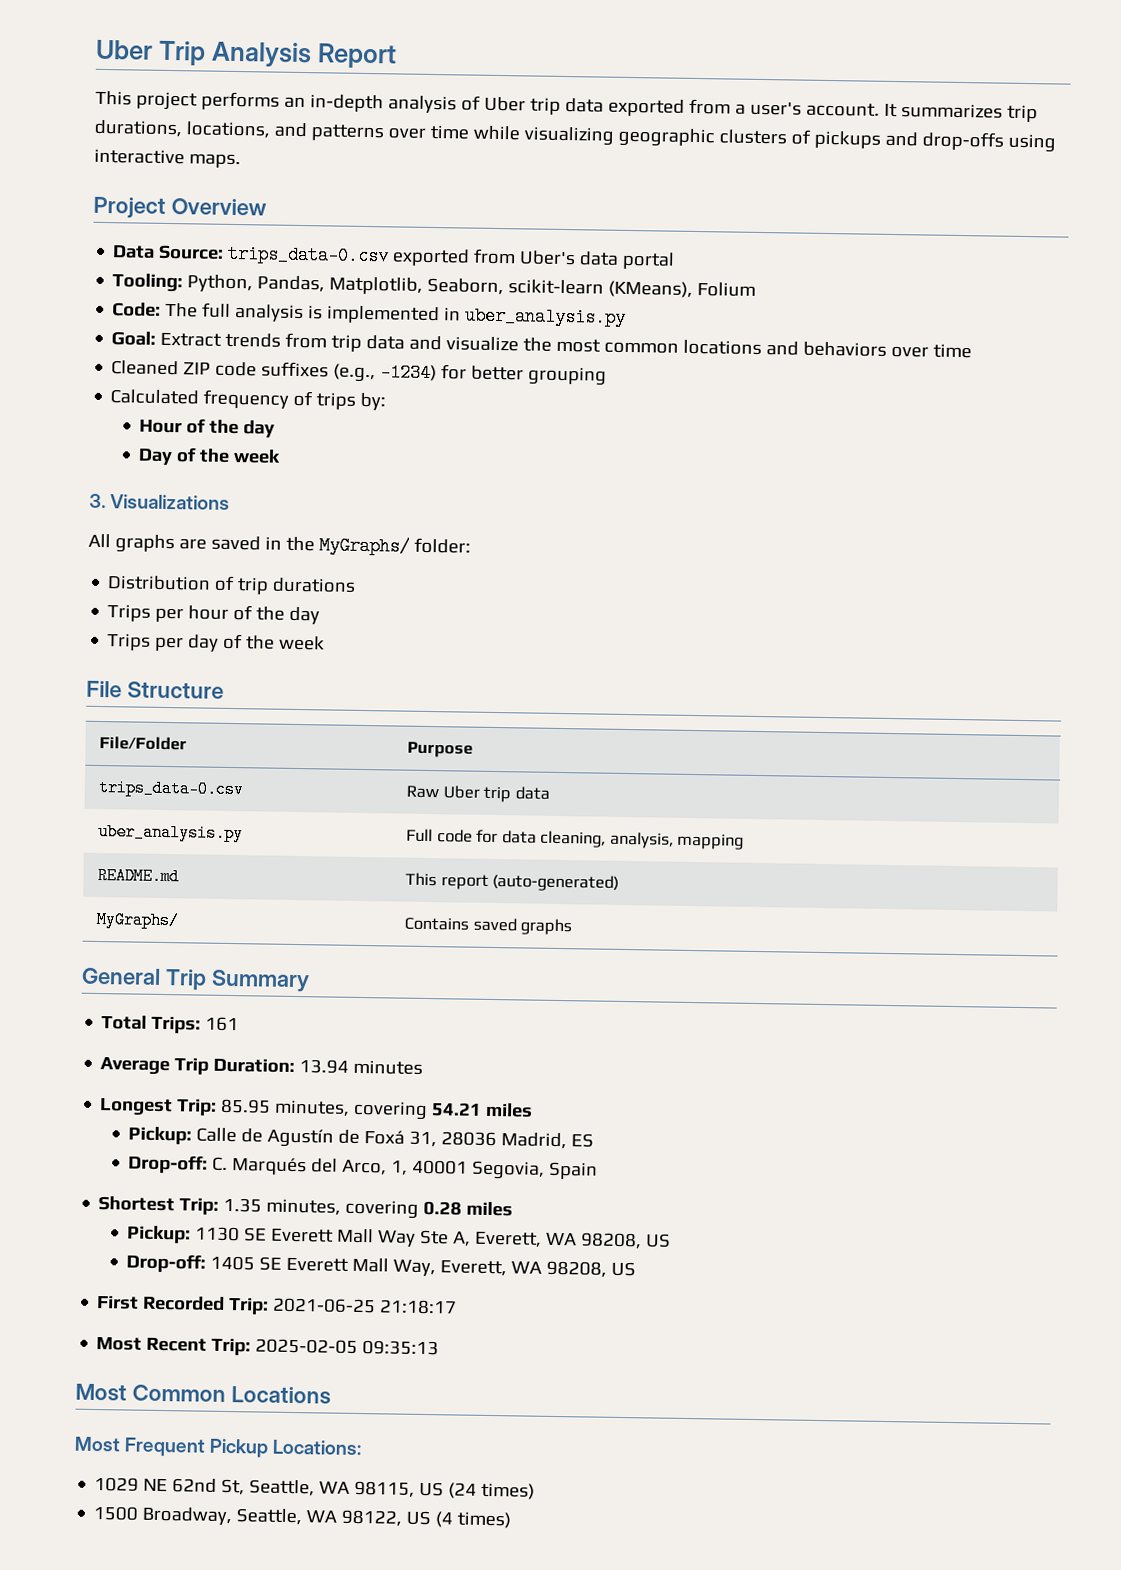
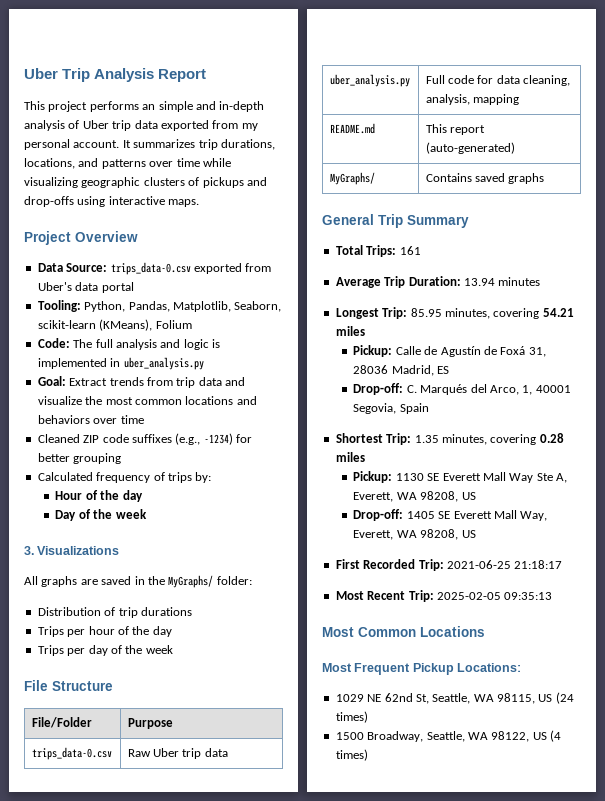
- This project performs an in-depth analysis of Uber trip data exported from a user's account.
+ This project performs an simple and in-depth analysis of Uber trip data exported from my personal account.
- Code: The full analysis is implemented in uber_analysis.py
+ Code: The full analysis and logic is implemented in uber_analysis.py

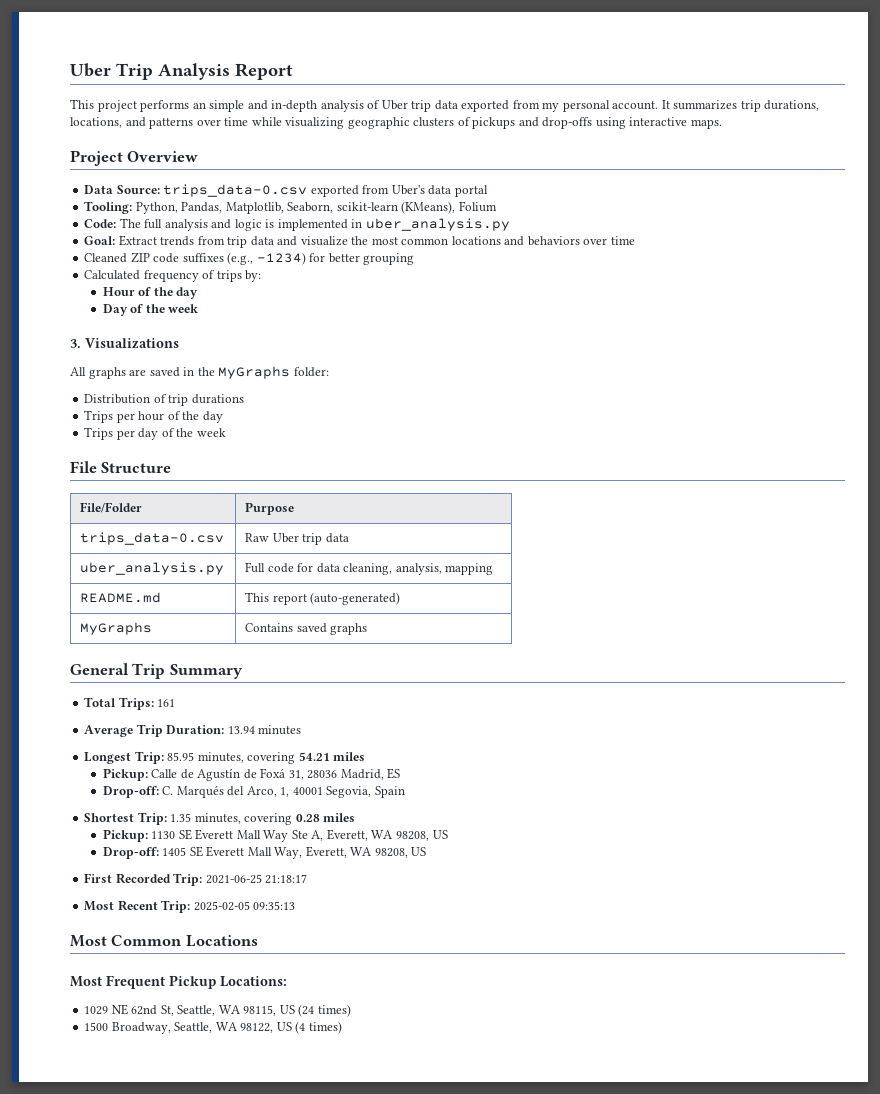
- All graphs are saved in the MyGraphs/ folder:
+ All graphs are saved in the MyGraphs folder:
- MyGraphs/ | Contains saved graphs
+ MyGraphs | Contains saved graphs

